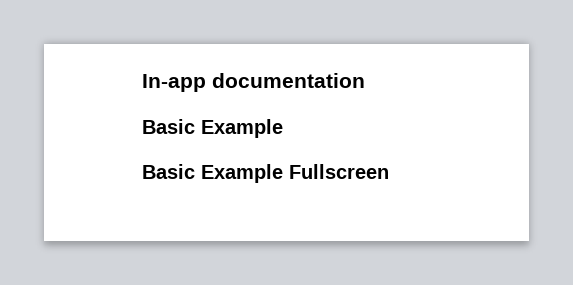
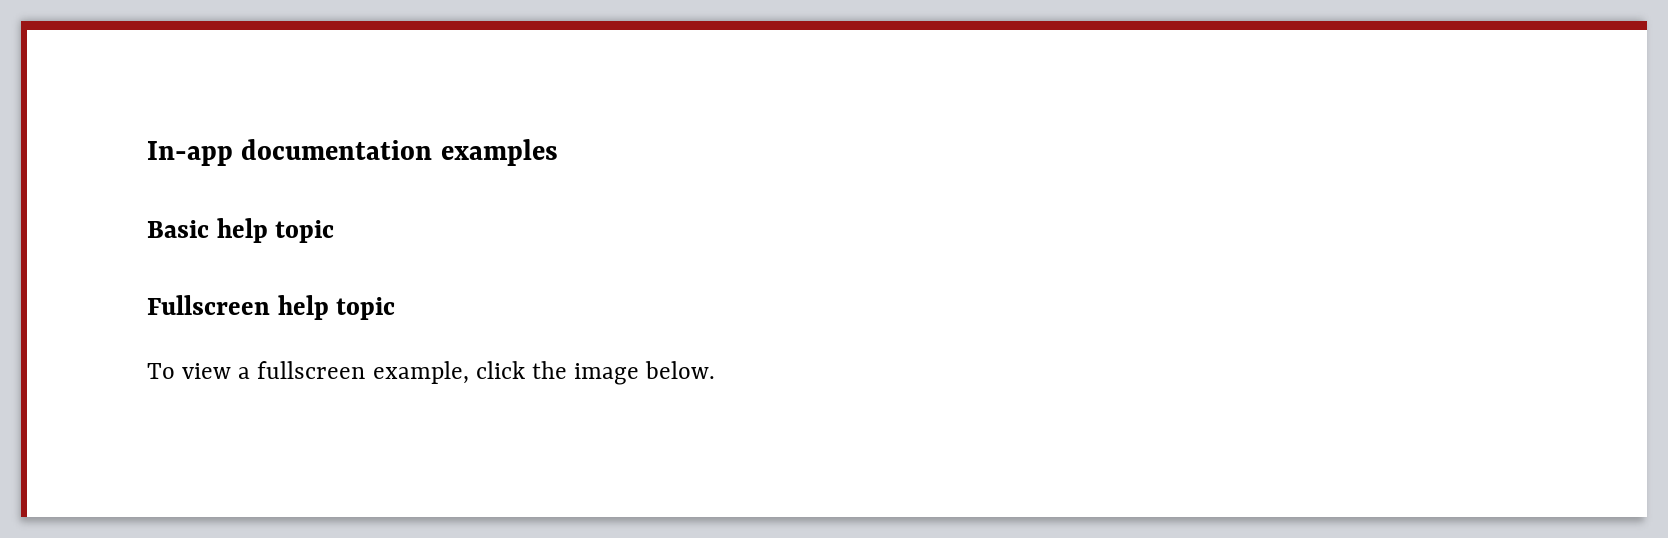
- In-app documentation
- Basic Example
- Basic Example Fullscreen
+ In-app documentation examples
+ Basic help topic
+ Fullscreen help topic
+ To view a fullscreen example, click the image below.

